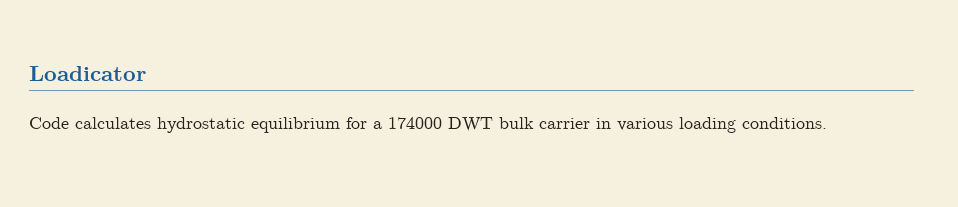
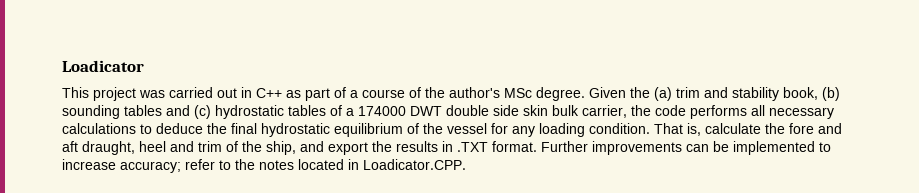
- Code calculates hydrostatic equilibrium for a 174000 DWT bulk carrier in various loading conditions.
+ This project was carried out in C++ as part of a course of the author's MSc degree. Given the (a) trim and stability book, (b) sounding tables and (c) hydrostatic tables of a 174000 DWT double side skin bulk carrier, the code performs all necessary calculations to deduce the final hydrostatic equilibrium of the vessel for any loading condition. That is, calculate the fore and aft draught, heel and trim of the ship, and export the results in .TXT format. Further improvements can be implemented to increase accuracy; refer to the notes located in Loadicator.CPP.

